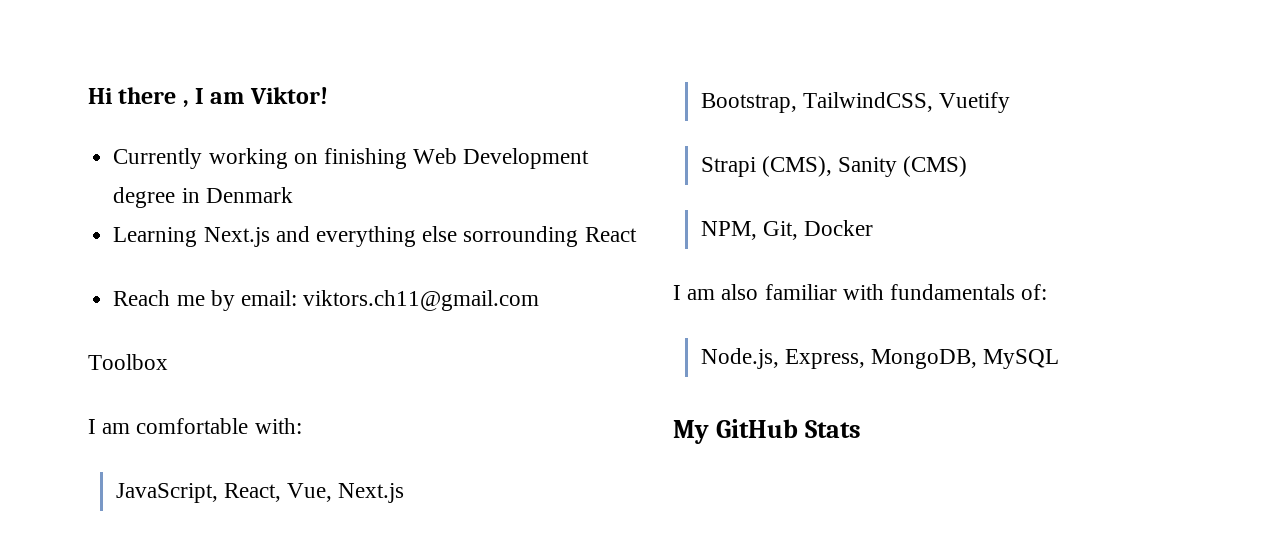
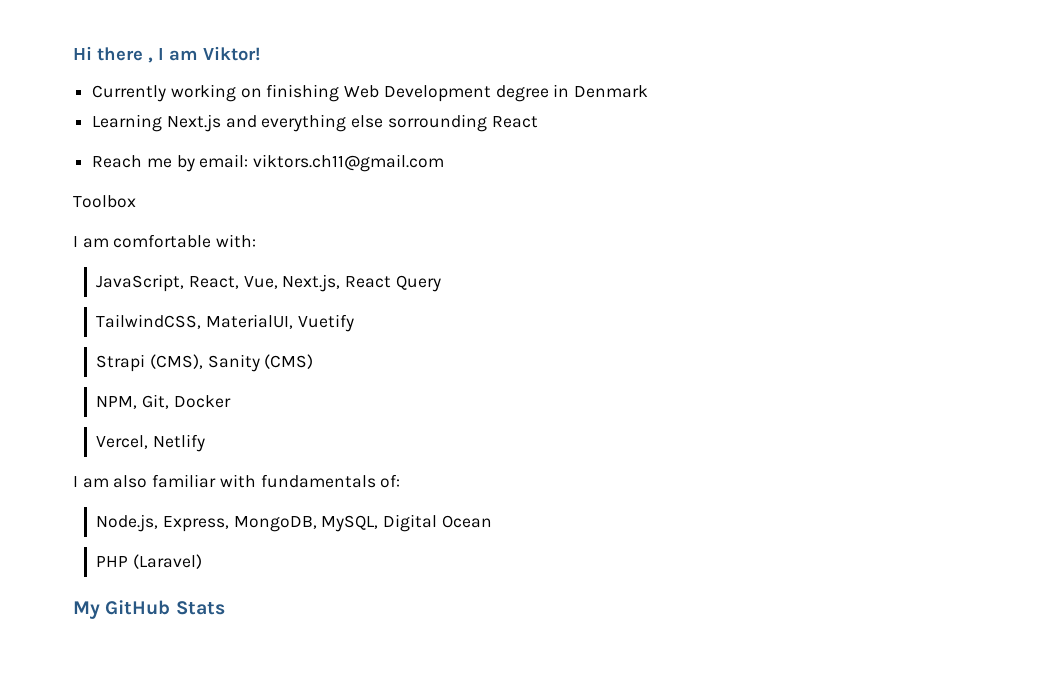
- JavaScript, React, Vue, Next.js
- Bootstrap, TailwindCSS, Vuetify
+ JavaScript, React, Vue, Next.js, React Query
+ TailwindCSS, MaterialUI, Vuetify
+ Vercel, Netlify
- Node.js, Express, MongoDB, MySQL
+ Node.js, Express, MongoDB, MySQL, Digital Ocean
+ PHP (Laravel)

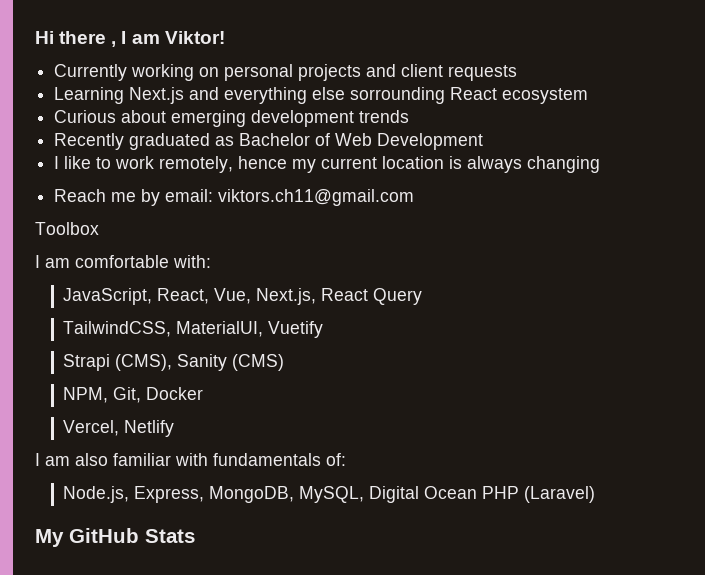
- Currently working on finishing Web Development degree in Denmark
+ Currently working on personal projects and client requests
- Learning Next.js and everything else sorrounding React
+ Learning Next.js and everything else sorrounding React ecosystem
+ Curious about emerging development trends
+ Recently graduated as Bachelor of Web Development
+ I like to work remotely, hence my current location is always changing
- Node.js, Express, MongoDB, MySQL, Digital Ocean
- PHP (Laravel)
+ Node.js, Express, MongoDB, MySQL, Digital Ocean PHP (Laravel)

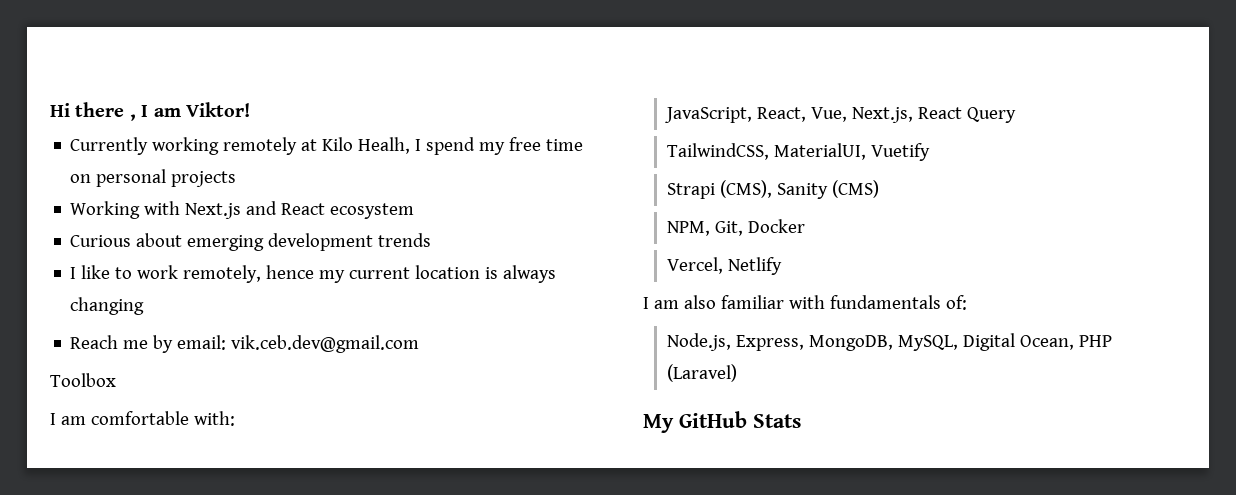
- Currently working on personal projects and client requests
- Learning Next.js and everything else sorrounding React ecosystem
+ Currently working remotely at Kilo Healh, I spend my free time on personal projects
+ Working with Next.js and React ecosystem
- Recently graduated as Bachelor of Web Development
- Reach me by email: viktors.ch11@gmail.com
+ Reach me by email: vik.ceb.dev@gmail.com
- Node.js, Express, MongoDB, MySQL, Digital Ocean PHP (Laravel)
+ Node.js, Express, MongoDB, MySQL, Digital Ocean, PHP (Laravel)

